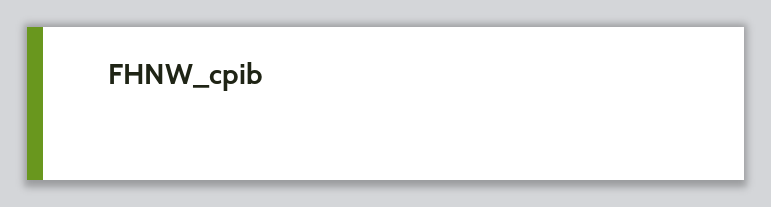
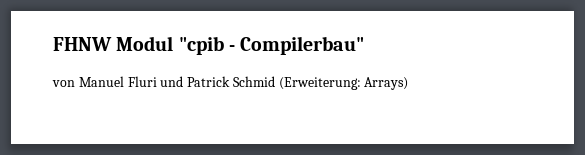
- FHNW_cpib
+ FHNW Modul "cpib - Compilerbau"
+ von Manuel Fluri und Patrick Schmid (Erweiterung: Arrays)

